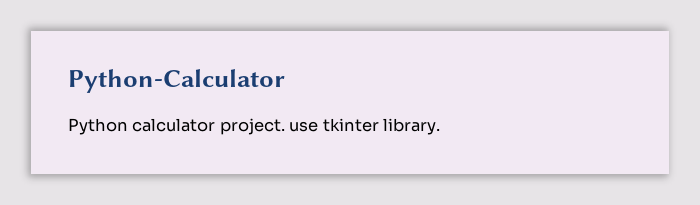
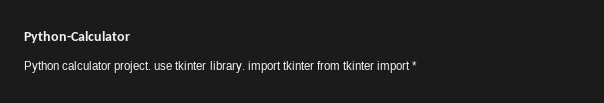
- Python calculator project. use tkinter library.
+ Python calculator project. use tkinter library. import tkinter from tkinter import *

